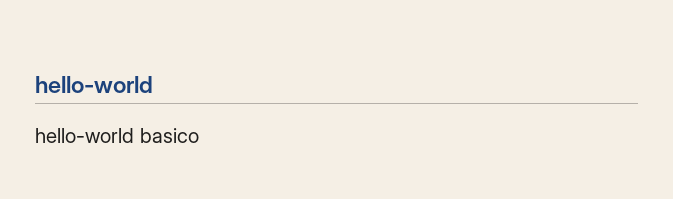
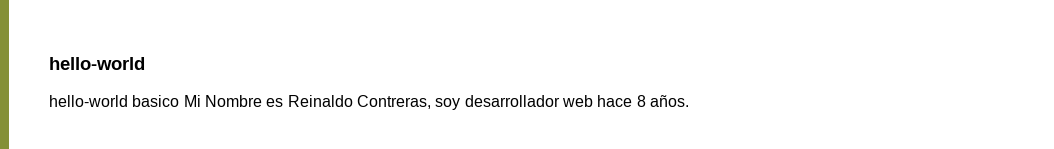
- hello-world basico
+ hello-world basico Mi Nombre es Reinaldo Contreras, soy desarrollador web hace 8 años.

